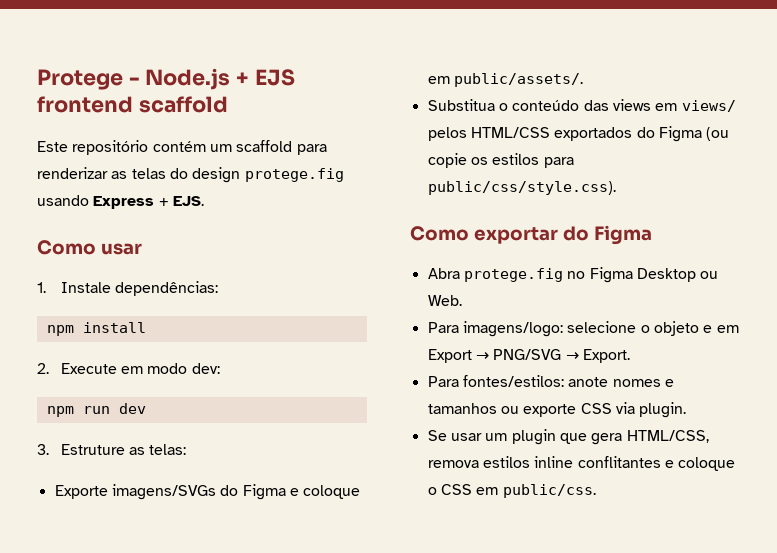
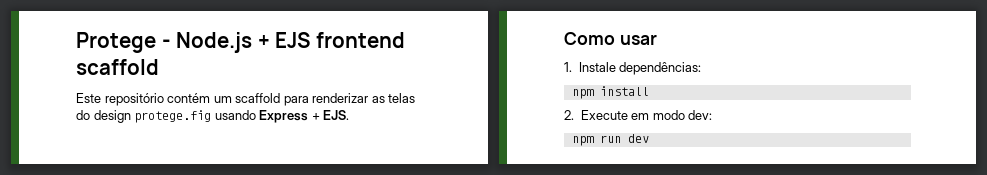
- 3. Estruture as telas:
- Exporte imagens/SVGs do Figma e coloque em public/assets/.
- Substitua o conteúdo das views em views/ pelos HTML/CSS exportados do Figma (ou copie os estilos para public/css/style.css).
- Como exportar do Figma
- Abra protege.fig no Figma Desktop ou Web.
- Para imagens/logo: selecione o objeto e em Export → PNG/SVG → Export.
- Para fontes/estilos: anote nomes e tamanhos ou exporte CSS via plugin.
- Se usar um plugin que gera HTML/CSS, remova estilos inline conflitantes e coloque o CSS em public/css.

